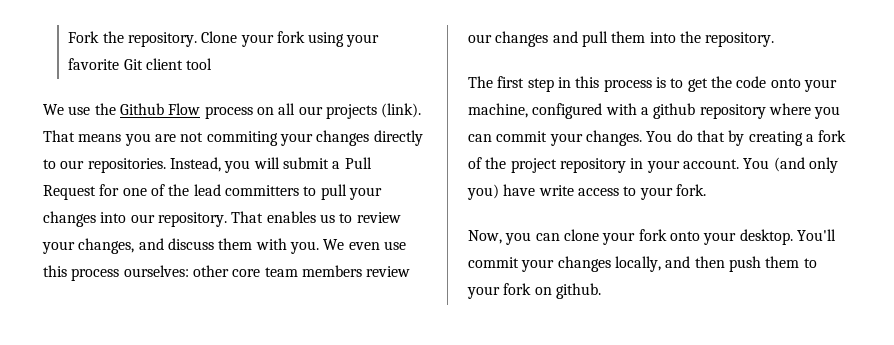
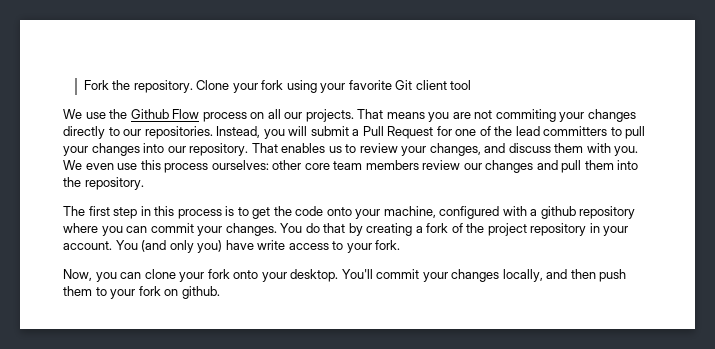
- We use the Github Flow process on all our projects (link).
+ We use the Github Flow process on all our projects.

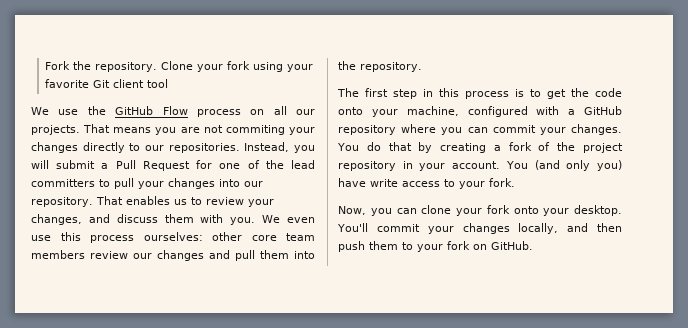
- We use the Github Flow process on all our projects.
+ We use the GitHub Flow process on all our projects.
- The first step in this process is to get the code onto your machine, configured with a github repository where you can commit your changes.
+ The first step in this process is to get the code onto your machine, configured with a GitHub repository where you can commit your changes.
- You'll commit your changes locally, and then push them to your fork on github.
+ You'll commit your changes locally, and then push them to your fork on GitHub.

